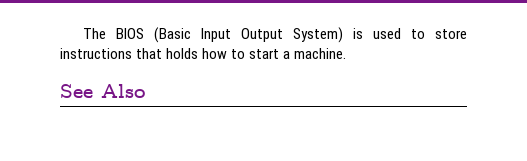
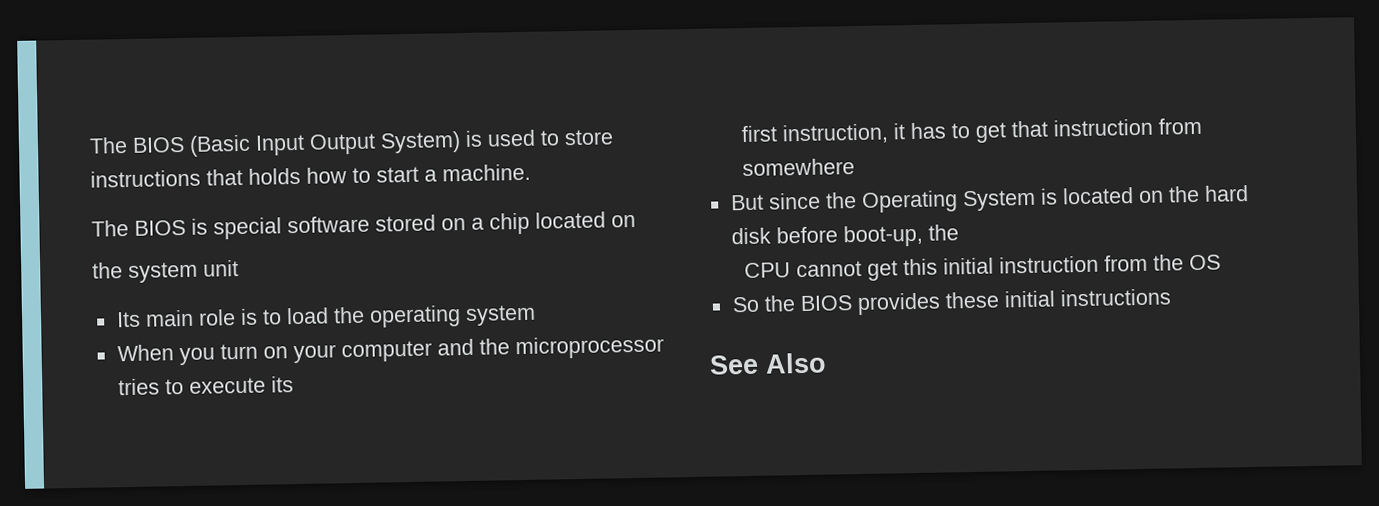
+ The BIOS is special software stored on a chip located on
+ the system unit
+ Its main role is to load the operating system
+ When you turn on your computer and the microprocessor tries to execute its
+ first instruction, it has to get that instruction from somewhere
+ But since the Operating System is located on the hard disk before boot-up, the
+ CPU cannot get this initial instruction from the OS
+ So the BIOS provides these initial instructions

